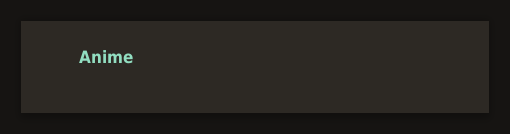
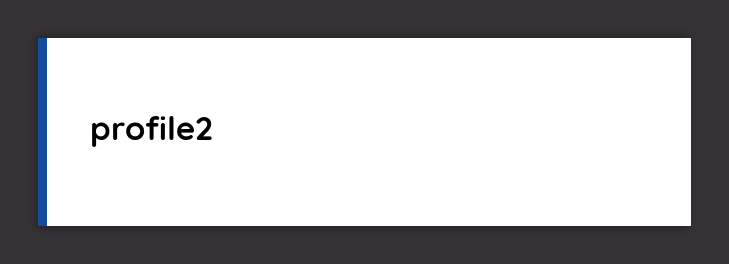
- Anime
+ profile2

